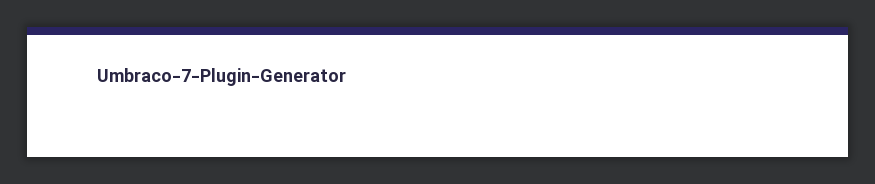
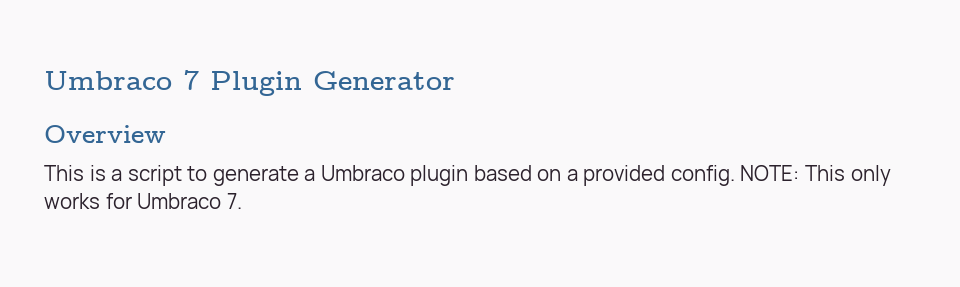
- Umbraco-7-Plugin-Generator
+ Umbraco 7 Plugin Generator
+ Overview
+ This is a script to generate a Umbraco plugin based on a provided config. NOTE: This only works for Umbraco 7.

